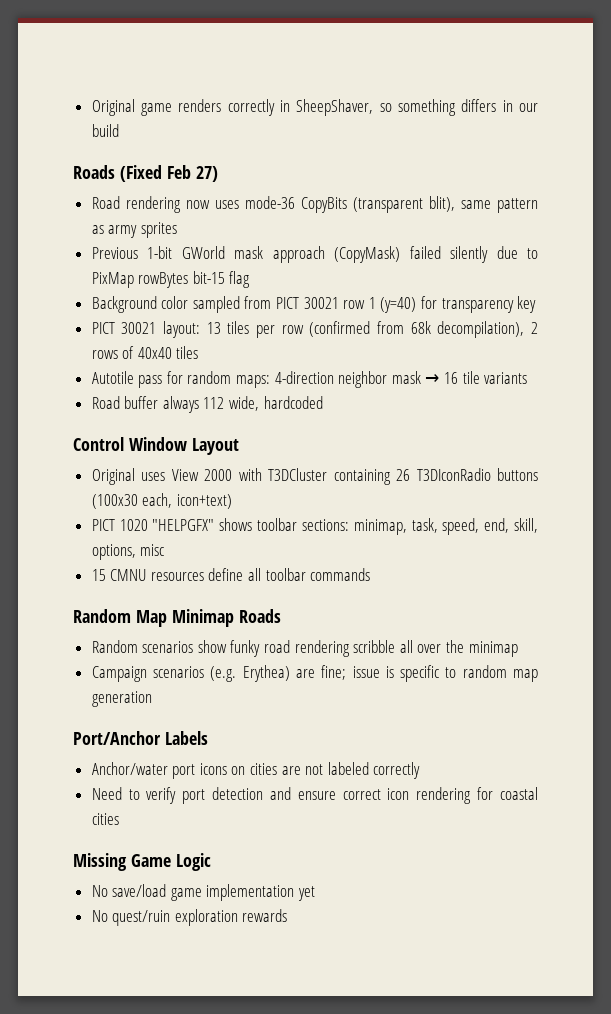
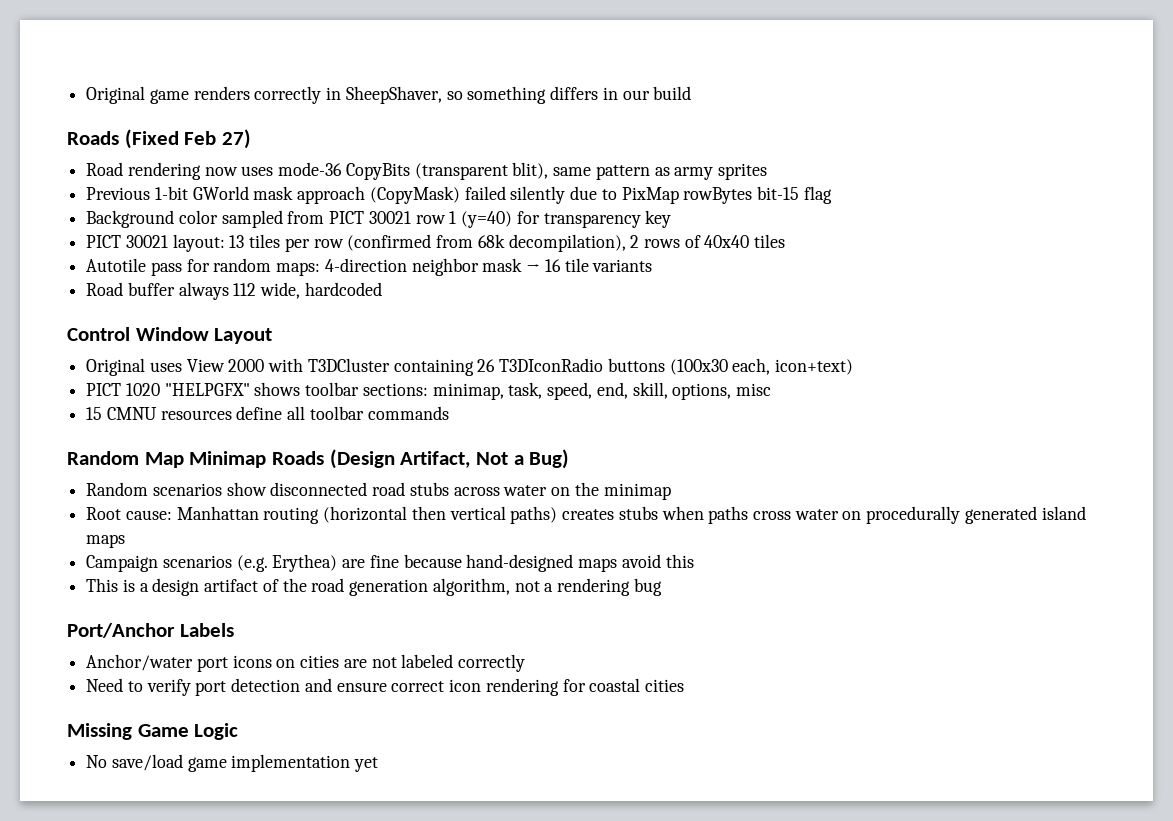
- Random Map Minimap Roads
- Random scenarios show funky road rendering scribble all over the minimap
+ Random Map Minimap Roads (Design Artifact, Not a Bug)
+ Random scenarios show disconnected road stubs across water on the minimap
+ Root cause: Manhattan routing (horizontal then vertical paths) creates stubs when paths cross water on procedurally generated island maps
- Campaign scenarios (e.g. Erythea) are fine; issue is specific to random map generation
+ Campaign scenarios (e.g. Erythea) are fine because hand-designed maps avoid this
+ This is a design artifact of the road generation algorithm, not a rendering bug
- No quest/ruin exploration rewards

